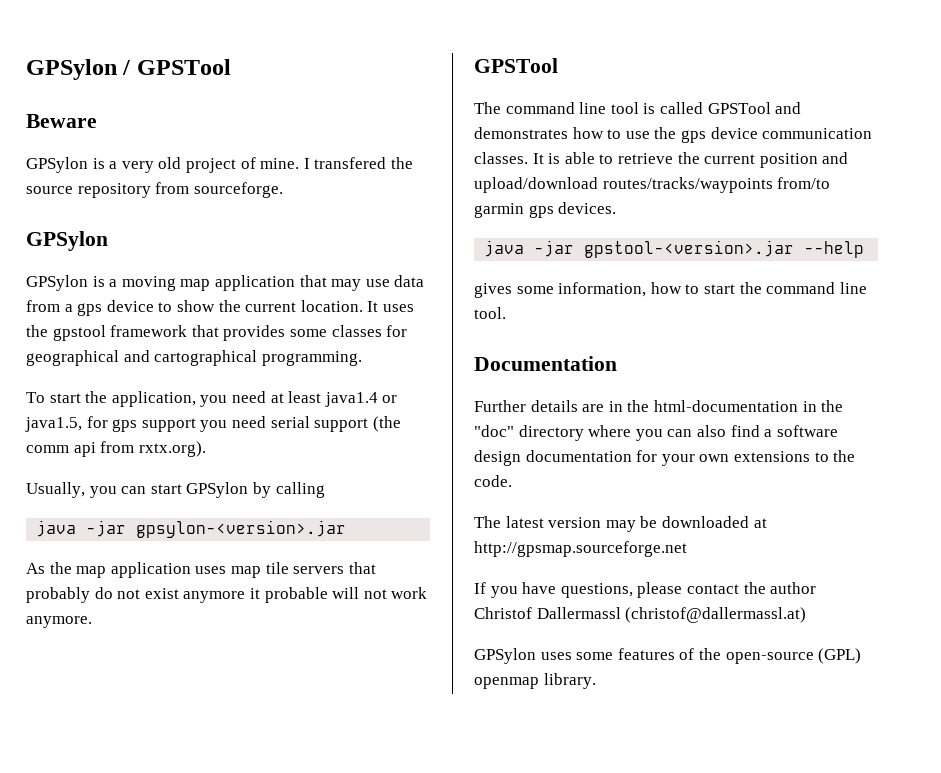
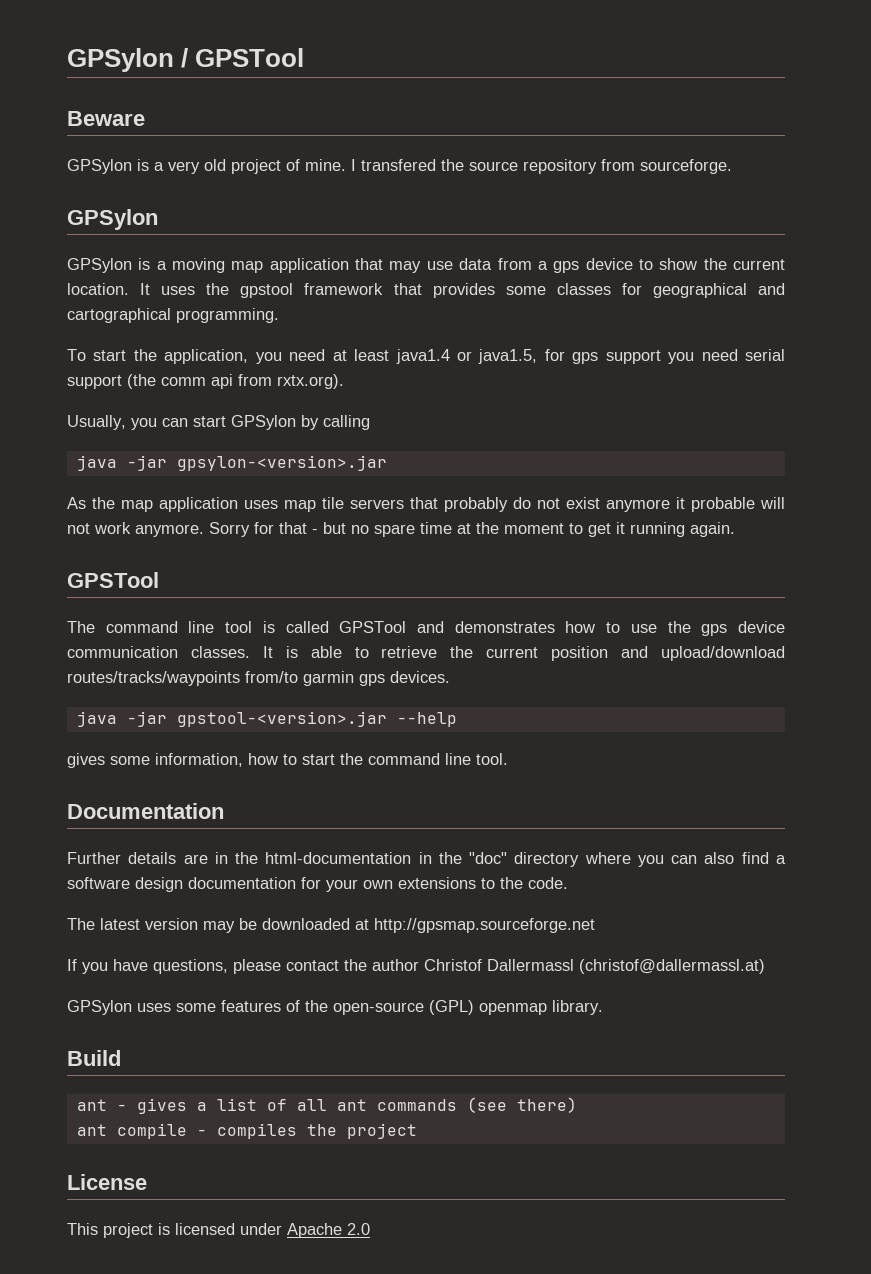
+ Sorry for that - but no spare time at the moment to get it running again.
+ Build
+ ant - gives a list of all ant commands (see there)
+ ant compile - compiles the project
+ License
+ This project is licensed under Apache 2.0

